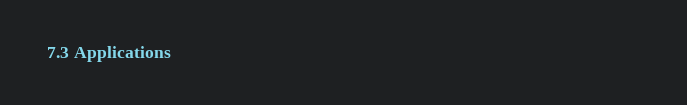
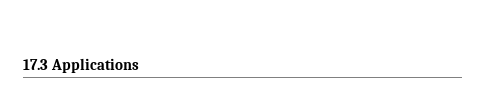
- 7.3 Applications
+ 17.3 Applications

